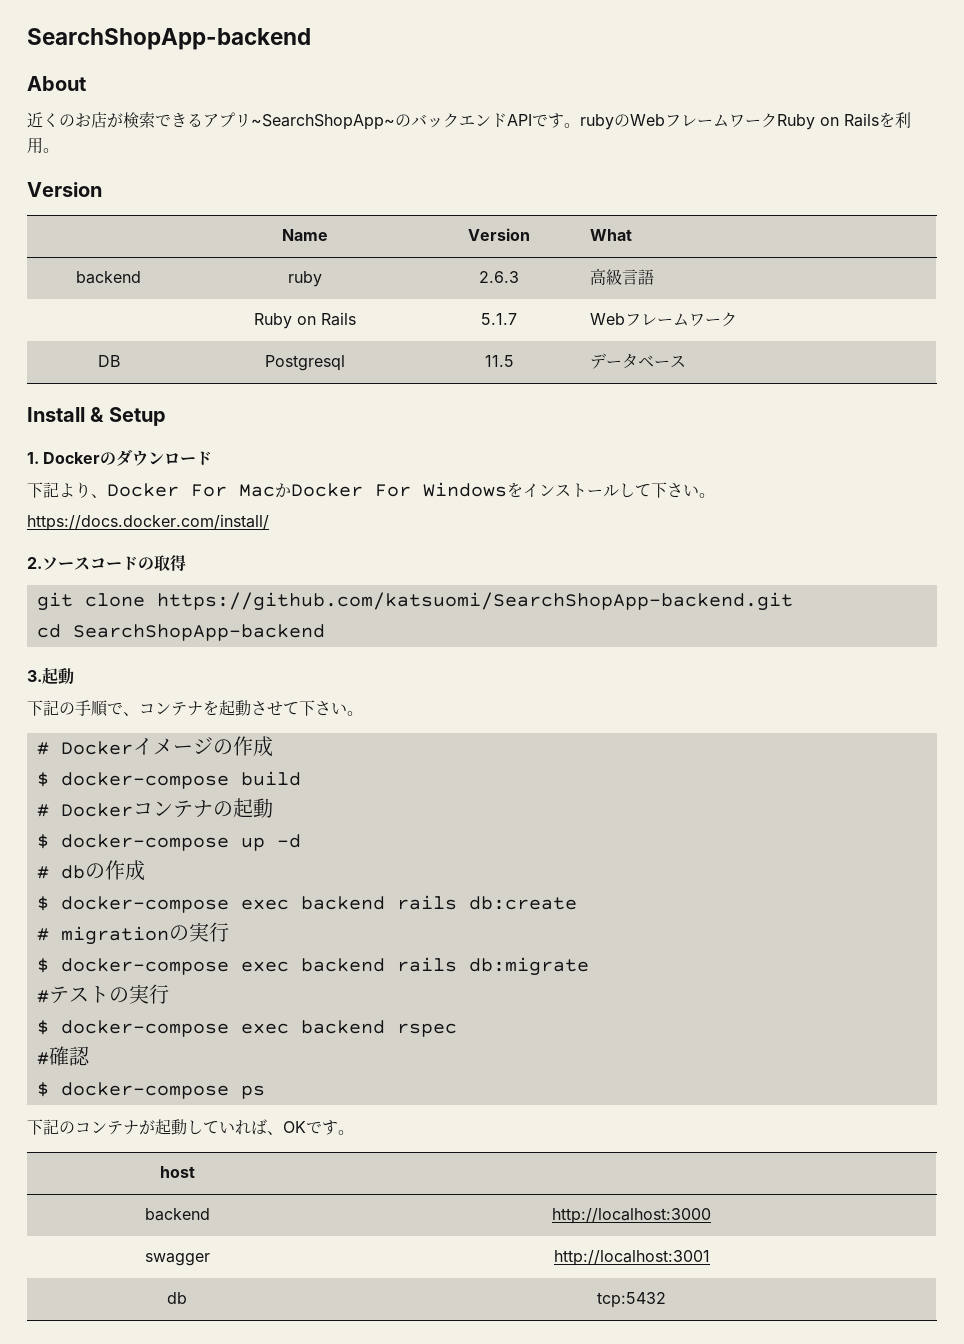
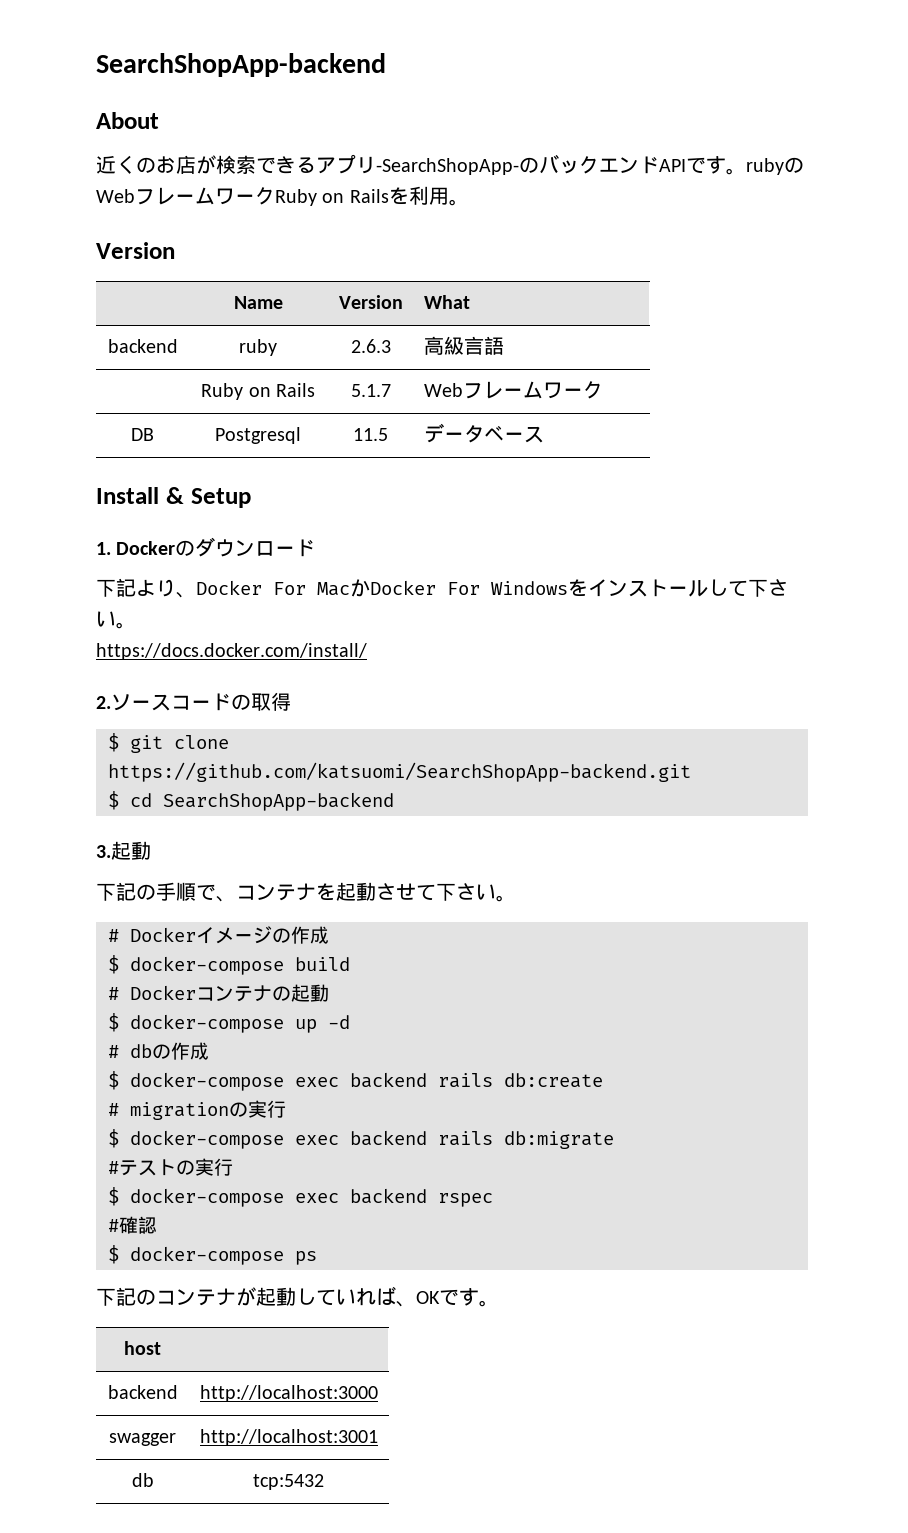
- 近くのお店が検索できるアプリ~SearchShopApp~のバックエンドAPIです。rubyのWebフレームワークRuby on Railsを利用。
+ 近くのお店が検索できるアプリ-SearchShopApp-のバックエンドAPIです。rubyのWebフレームワークRuby on Railsを利用。
- git clone https://github.com/katsuomi/SearchShopApp-backend.git
+ $ git clone https://github.com/katsuomi/SearchShopApp-backend.git
- cd SearchShopApp-backend
+ $ cd SearchShopApp-backend

